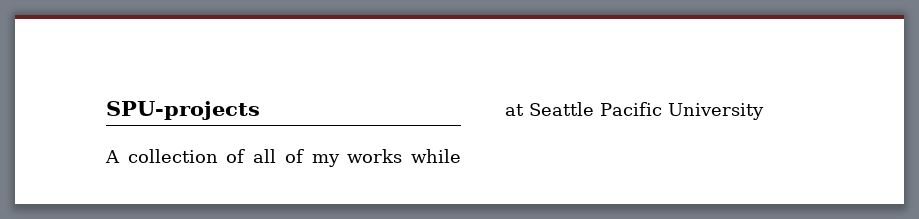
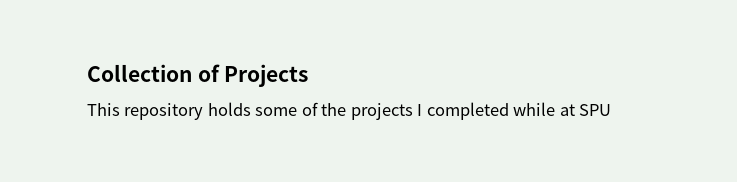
- SPU-projects
- A collection of all of my works while at Seattle Pacific University
+ Collection of Projects
+ This repository holds some of the projects I completed while at SPU

